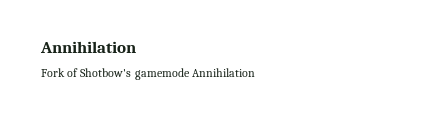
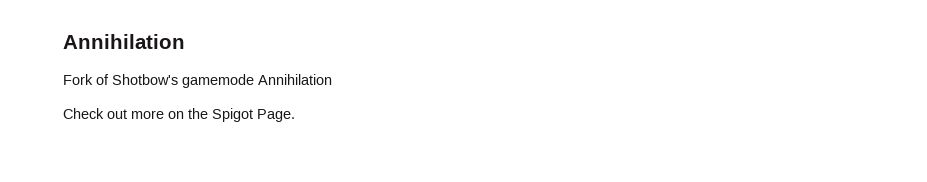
+ Check out more on the Spigot Page.

